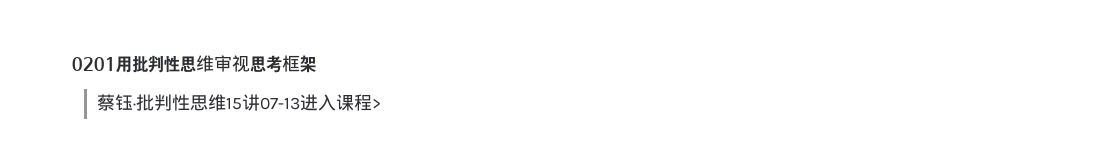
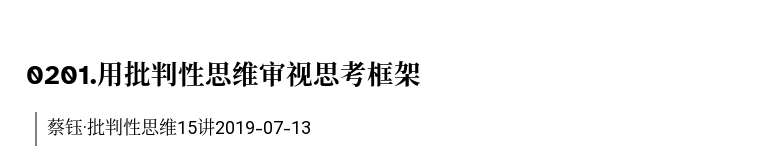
- 0201用批判性思维审视思考框架
+ 0201.用批判性思维审视思考框架
- 蔡钰·批判性思维15讲07-13进入课程>
+ 蔡钰·批判性思维15讲2019-07-13

